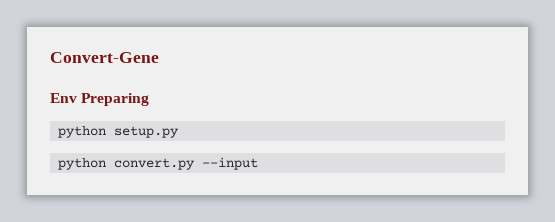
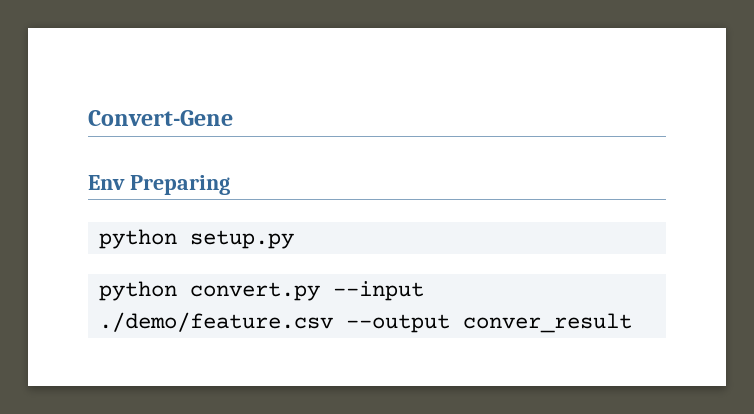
- python convert.py --input
+ python convert.py --input ./demo/feature.csv --output conver_result

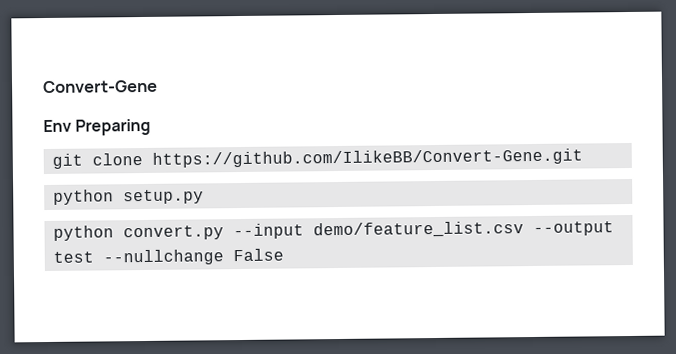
+ git clone https://github.com/IlikeBB/Convert-Gene.git
- python convert.py --input ./demo/feature.csv --output conver_result
+ python convert.py --input demo/feature_list.csv --output test --nullchange False

